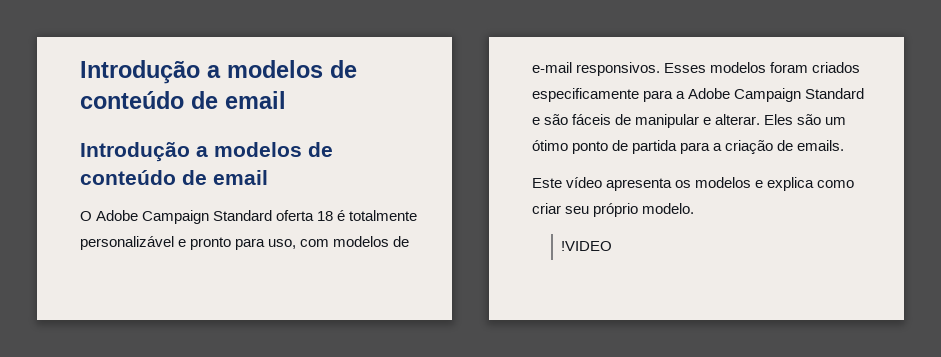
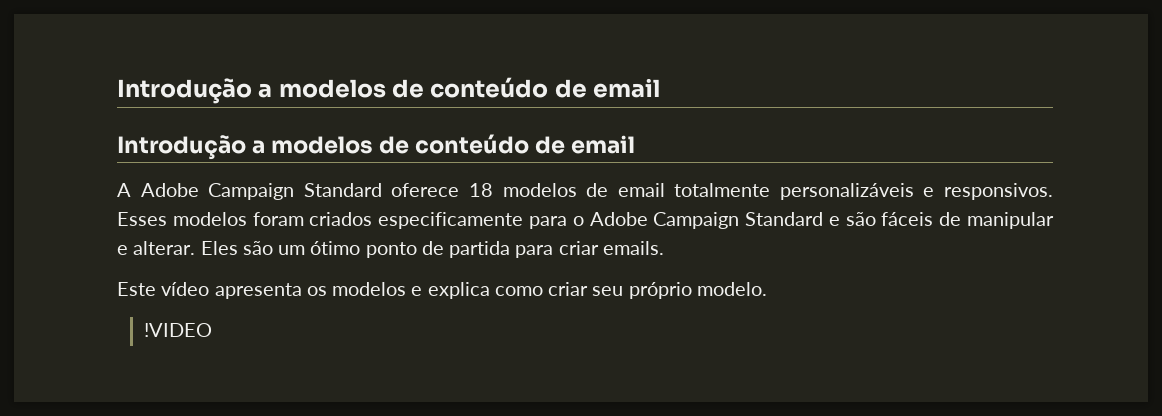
- O Adobe Campaign Standard oferta 18 é totalmente personalizável e pronto para uso, com modelos de e-mail responsivos.
+ A Adobe Campaign Standard oferece 18 modelos de email totalmente personalizáveis e responsivos.
- Esses modelos foram criados especificamente para a Adobe Campaign Standard e são fáceis de manipular e alterar.
+ Esses modelos foram criados especificamente para o Adobe Campaign Standard e são fáceis de manipular e alterar.
- Eles são um ótimo ponto de partida para a criação de emails.
+ Eles são um ótimo ponto de partida para criar emails.

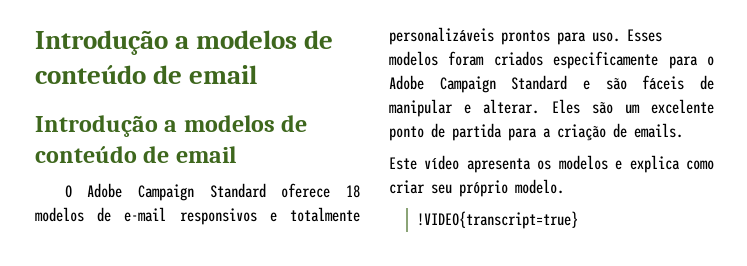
- A Adobe Campaign Standard oferece 18 modelos de email totalmente personalizáveis e responsivos.
+ O Adobe Campaign Standard oferece 18 modelos de e-mail responsivos e totalmente personalizáveis prontos para uso.
- Eles são um ótimo ponto de partida para criar emails.
+ Eles são um excelente ponto de partida para a criação de emails.
- !VIDEO
+ !VIDEO{transcript=true}

